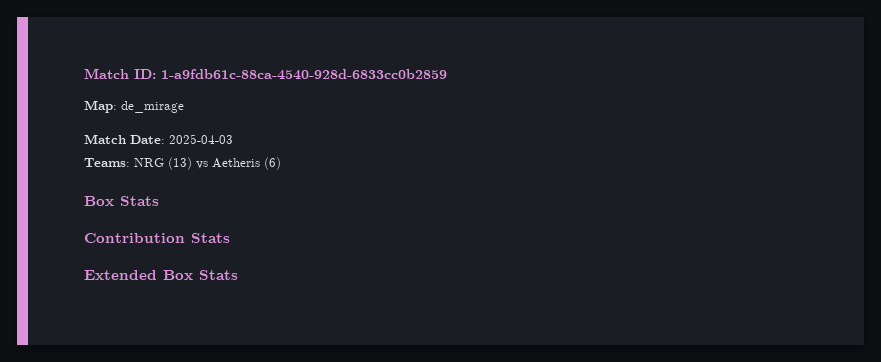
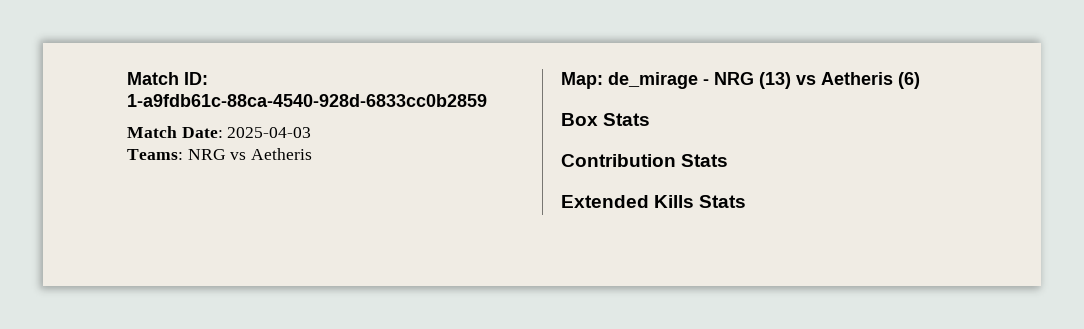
- Map: de_mirage
- Teams: NRG (13) vs Aetheris (6)
+ Teams: NRG vs Aetheris
+ Map: de_mirage - NRG (13) vs Aetheris (6)
- Extended Box Stats
+ Extended Kills Stats

